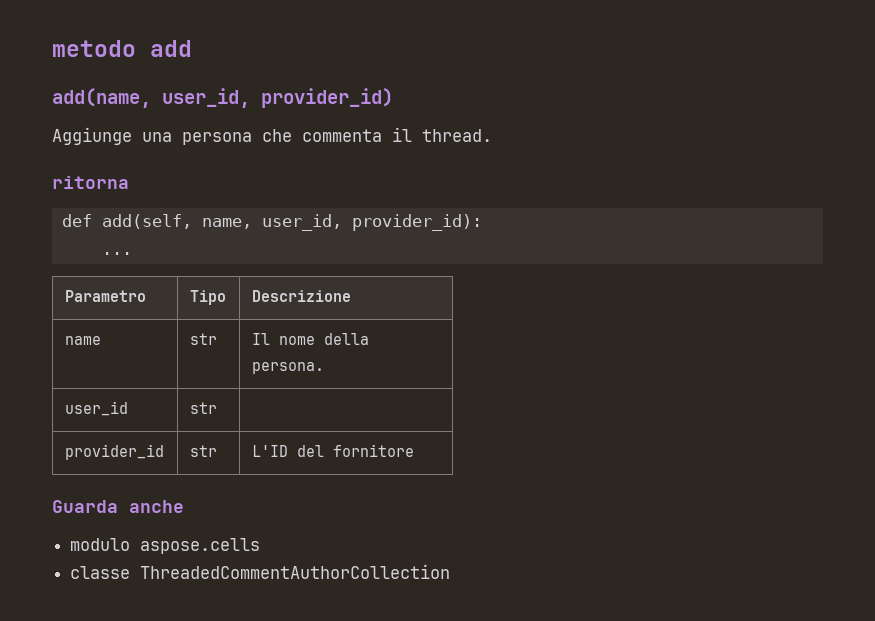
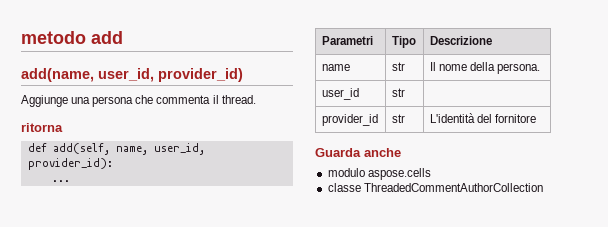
- Parametro | Tipo | Descrizione
+ Parametri | Tipo | Descrizione
- provider_id | str | L'ID del fornitore
+ provider_id | str | L'identità del fornitore

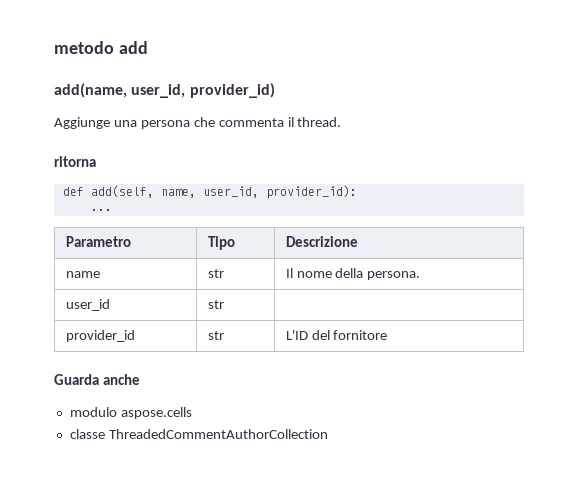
- Parametri | Tipo | Descrizione
+ Parametro | Tipo | Descrizione
- provider_id | str | L'identità del fornitore
+ provider_id | str | L'ID del fornitore

